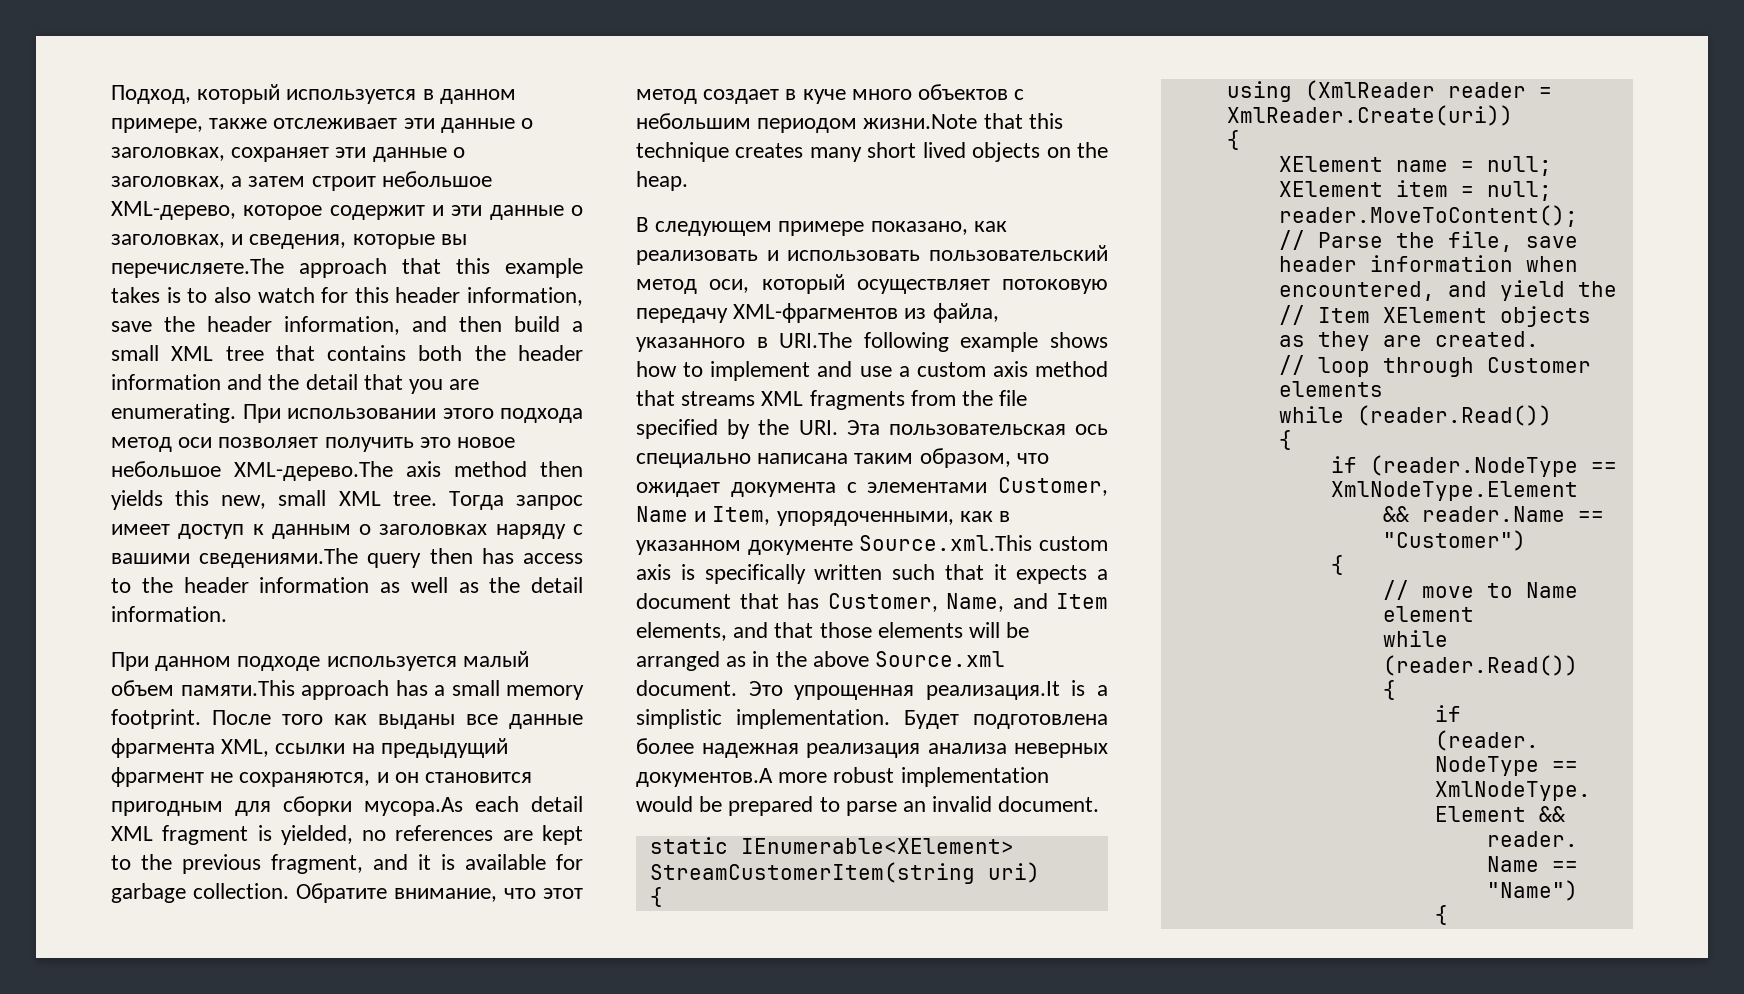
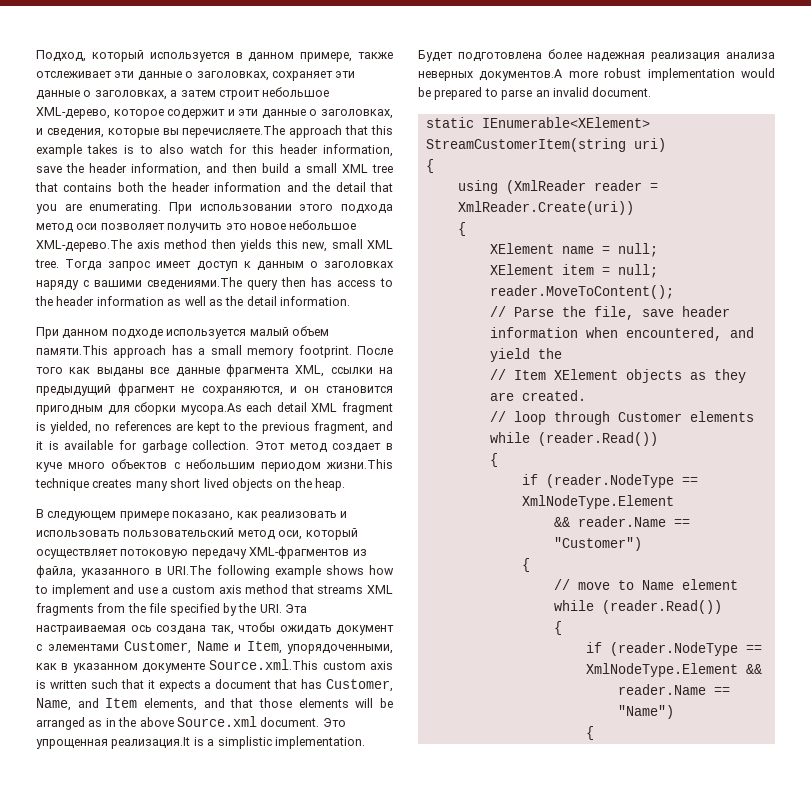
- Обратите внимание, что этот метод создает в куче много объектов с небольшим периодом жизни.Note that this technique creates many short lived objects on the heap.
+ Этот метод создает в куче много объектов с небольшим периодом жизни.This technique creates many short lived objects on the heap.
- В следующем примере показано, как реализовать и использовать пользовательский метод оси, который осуществляет потоковую передачу XML-фрагментов из файла, указанного в URI.The following example shows how to implement and use a custom axis method that streams XML fragments from the file specified by the URI. Эта пользовательская ось специально написана таким образом, что ожидает документа с элементами Customer, Name и Item, упорядоченными, как в указанном документе Source.xml.This custom axis is specifically written such that it expects a document that has Customer, Name, and Item elements, and that those elements will be arranged as in the above Source.xml document.
+ В следующем примере показано, как реализовать и использовать пользовательский метод оси, который осуществляет потоковую передачу XML-фрагментов из файла, указанного в URI.The following example shows how to implement and use a custom axis method that streams XML fragments from the file specified by the URI. Эта настраиваемая ось создана так, чтобы ожидать документ с элементами Customer, Name и Item, упорядоченными, как в указанном документе Source.xml.This custom axis is written such that it expects a document that has Customer, Name, and Item elements, and that those elements will be arranged as in the above Source.xml document.

